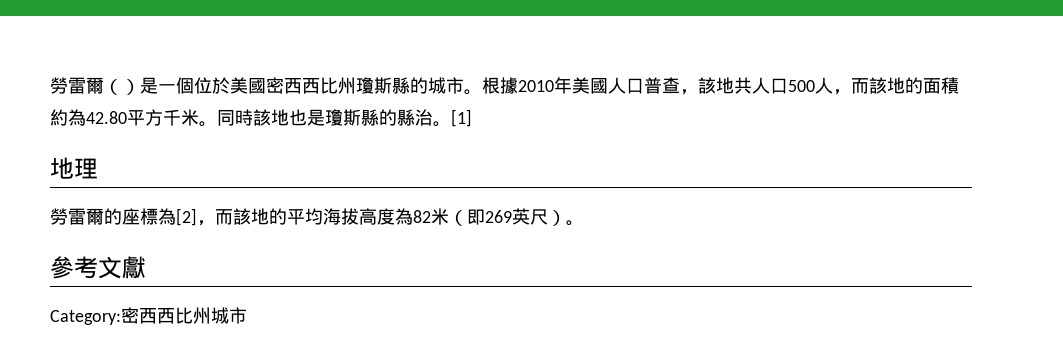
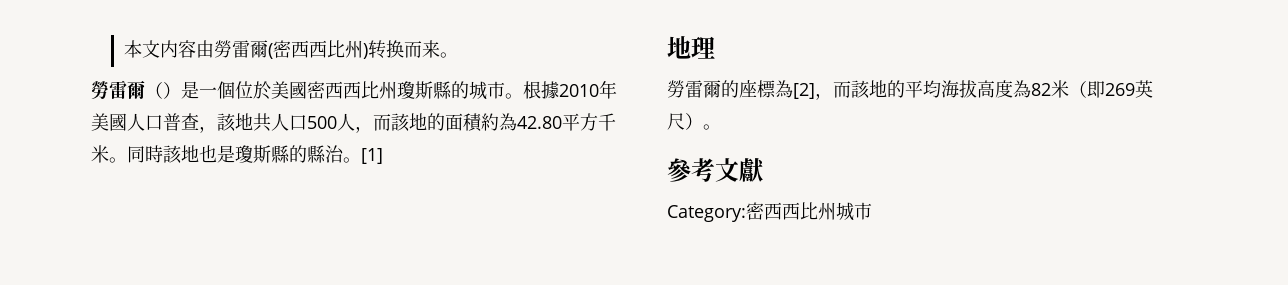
+ 本文内容由勞雷爾(密西西比州)转换而来。

